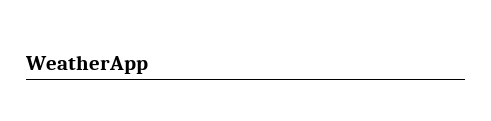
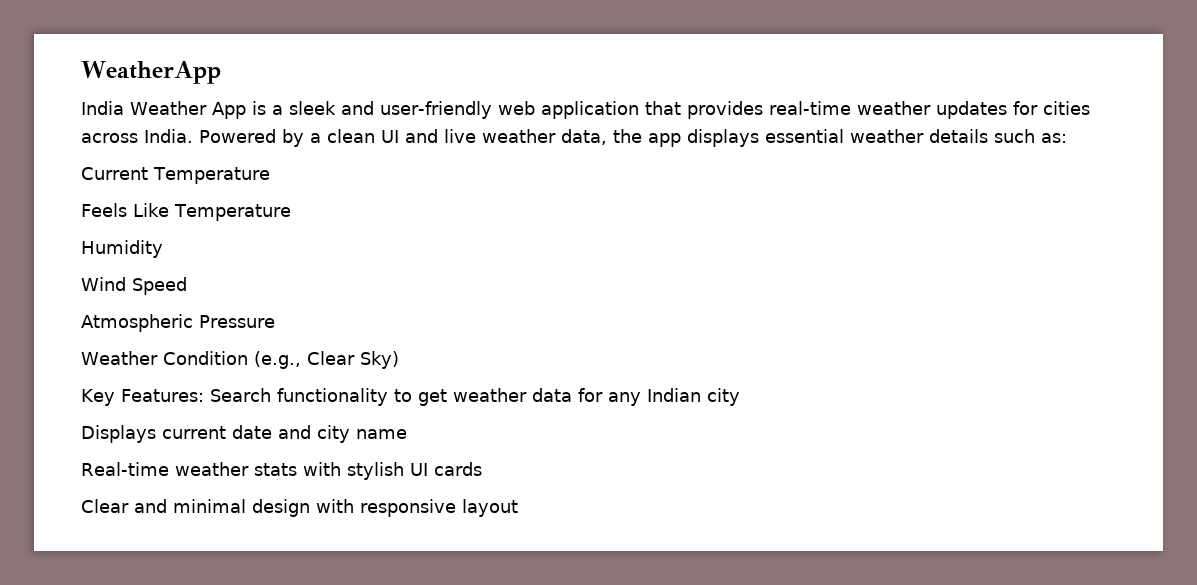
+ India Weather App is a sleek and user-friendly web application that provides real-time weather updates for cities across India. Powered by a clean UI and live weather data, the app displays essential weather details such as:
+ Current Temperature
+ Feels Like Temperature
+ Humidity
+ Wind Speed
+ Atmospheric Pressure
+ Weather Condition (e.g., Clear Sky)
+ Key Features: Search functionality to get weather data for any Indian city
+ Displays current date and city name
+ Real-time weather stats with stylish UI cards
+ Clear and minimal design with responsive layout

